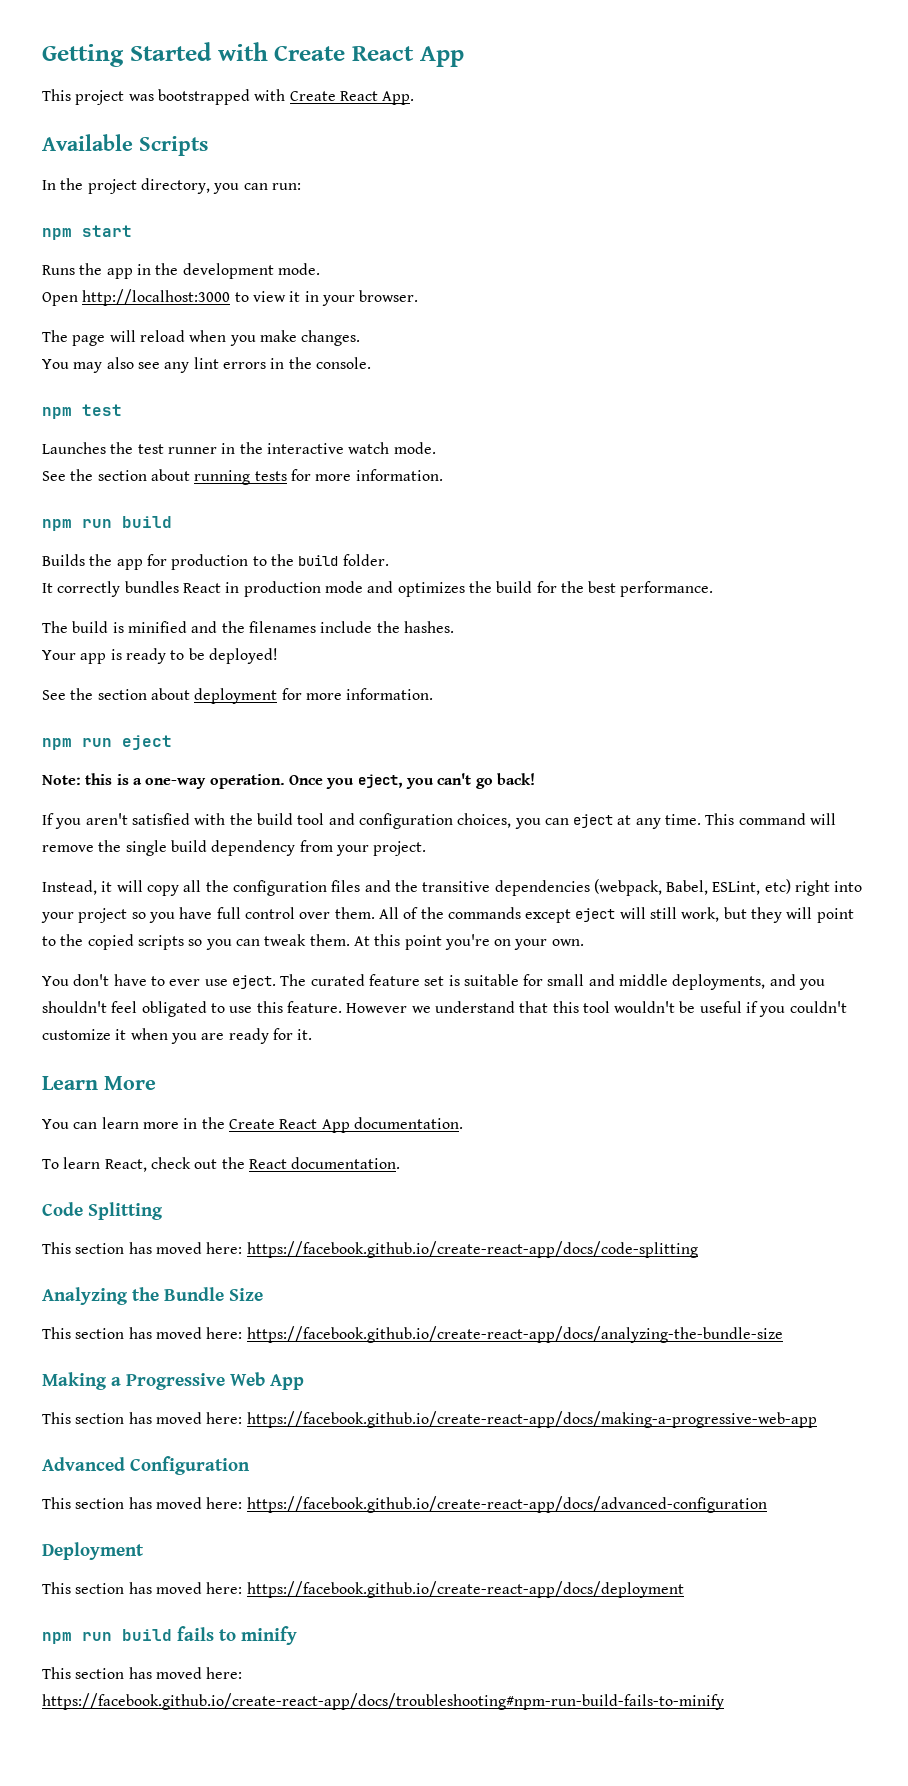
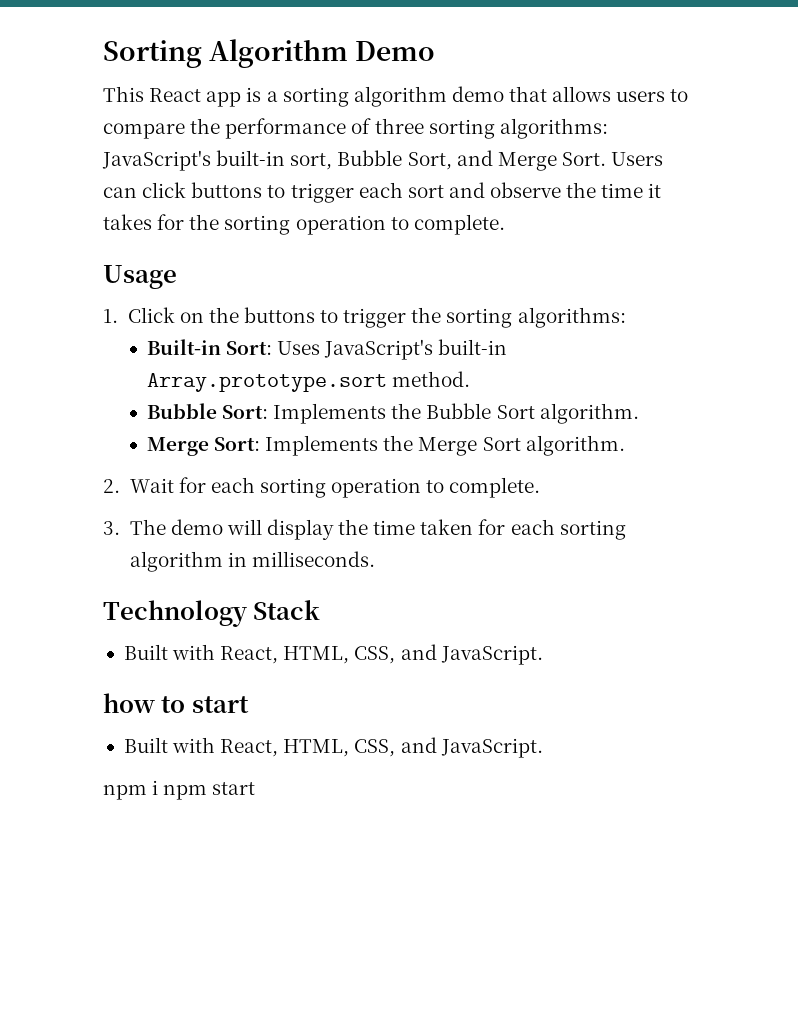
- Getting Started with Create React App
- This project was bootstrapped with Create React App.
- Available Scripts
- In the project directory, you can run:
- npm start
- Runs the app in the development mode.
- Open http://localhost:3000 to view it in your browser.
- The page will reload when you make changes.
- You may also see any lint errors in the console.
- npm test
- Launches the test runner in the interactive watch mode.
- See the section about running tests for more information.
- npm run build
- Builds the app for production to the build folder.
- It correctly bundles React in production mode and optimizes the build for the best performance.
- The build is minified and the filenames include the hashes.
- Your app is ready to be deployed!
- See the section about deployment for more information.
- npm run eject
- Note: this is a one-way operation. Once you eject, you can't go back!
- If you aren't satisfied with the build tool and configuration choices, you can eject at any time. This command will remove the single build dependency from your project.
- Instead, it will copy all the configuration files and the transitive dependencies (webpack, Babel, ESLint, etc) right into your project so you have full control over them. All of the commands except eject will still work, but they will point to the copied scripts so you can tweak them. At this point you're on your own.
- You don't have to ever use eject. The curated feature set is suitable for small and middle deployments, and you shouldn't feel obligated to use this feature. However we understand that this tool wouldn't be useful if you couldn't customize it when you are ready for it.
- Learn More
- You can learn more in the Create React App documentation.
- To learn React, check out the React documentation.
- Code Splitting
- This section has moved here: https://facebook.github.io/create-react-app/docs/code-splitting
- Analyzing the Bundle Size
- This section has moved here: https://facebook.github.io/create-react-app/docs/analyzing-the-bundle-size
- Making a Progressive Web App
- This section has moved here: https://facebook.github.io/create-react-app/docs/making-a-progressive-web-app
- Advanced Configuration
- This section has moved here: https://facebook.github.io/create-react-app/docs/advanced-configuration
- Deployment
- This section has moved here: https://facebook.github.io/create-react-app/docs/deployment
- npm run build fails to minify
- This section has moved here: https://facebook.github.io/create-react-app/docs/troubleshooting#npm-run-build-fails-to-minify
+ Sorting Algorithm Demo
+ This React app is a sorting algorithm demo that allows users to compare the performance of three sorting algorithms: JavaScript's built-in sort, Bubble Sort, and Merge Sort. Users can click buttons to trigger each sort and observe the time it takes for the sorting operation to complete.
+ Usage
+ 1. Click on the buttons to trigger the sorting algorithms:
+ Built-in Sort: Uses JavaScript's built-in Array.prototype.sort method.
+ Bubble Sort: Implements the Bubble Sort algorithm.
+ Merge Sort: Implements the Merge Sort algorithm.
+ 2. Wait for each sorting operation to complete.
+ 3. The demo will display the time taken for each sorting algorithm in milliseconds.
+ Technology Stack
+ Built with React, HTML, CSS, and JavaScript.
+ how to start
+ Built with React, HTML, CSS, and JavaScript.
+ npm i npm start

